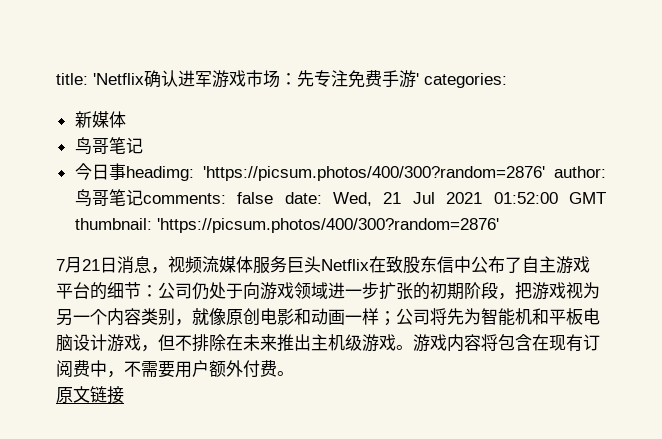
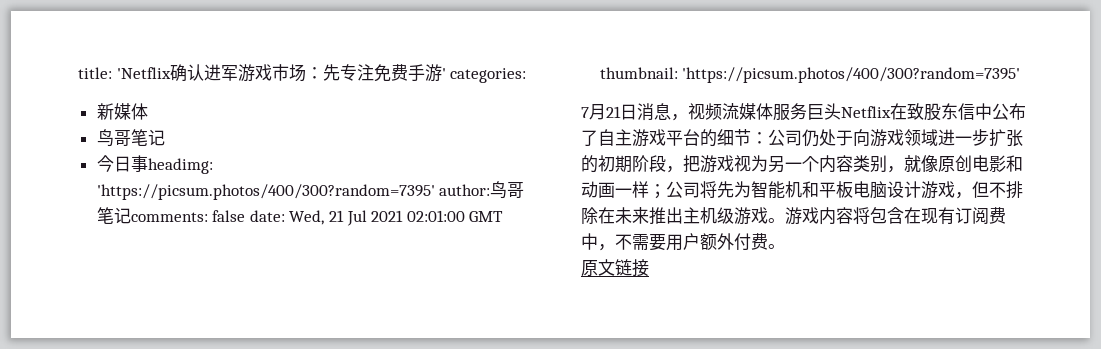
- 今日事headimg: 'https://picsum.photos/400/300?random=2876' author:鸟哥笔记comments: false date: Wed, 21 Jul 2021 01:52:00 GMT thumbnail: 'https://picsum.photos/400/300?random=2876'
+ 今日事headimg: 'https://picsum.photos/400/300?random=7395' author:鸟哥笔记comments: false date: Wed, 21 Jul 2021 02:01:00 GMT thumbnail: 'https://picsum.photos/400/300?random=7395'

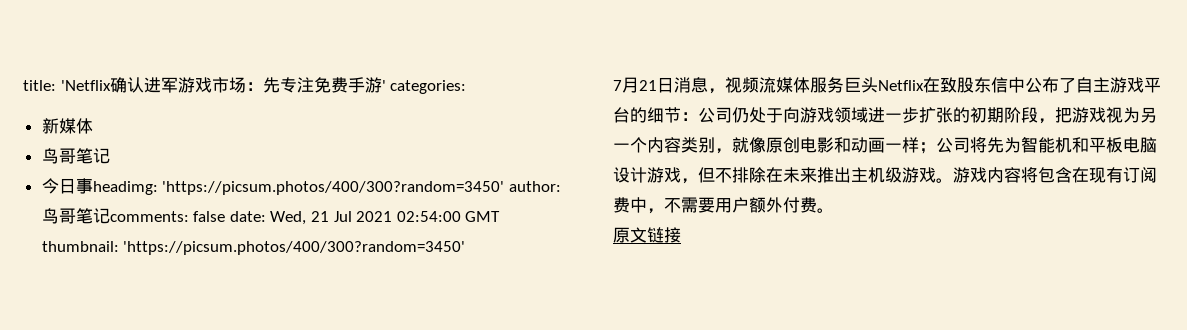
- 今日事headimg: 'https://picsum.photos/400/300?random=7395' author:鸟哥笔记comments: false date: Wed, 21 Jul 2021 02:01:00 GMT thumbnail: 'https://picsum.photos/400/300?random=7395'
+ 今日事headimg: 'https://picsum.photos/400/300?random=3450' author:鸟哥笔记comments: false date: Wed, 21 Jul 2021 02:54:00 GMT thumbnail: 'https://picsum.photos/400/300?random=3450'

